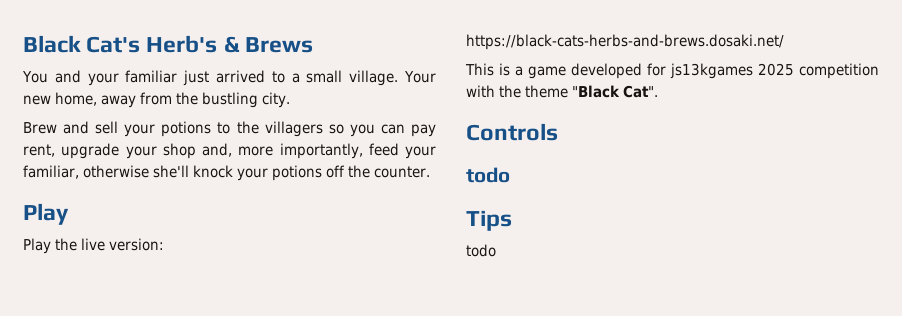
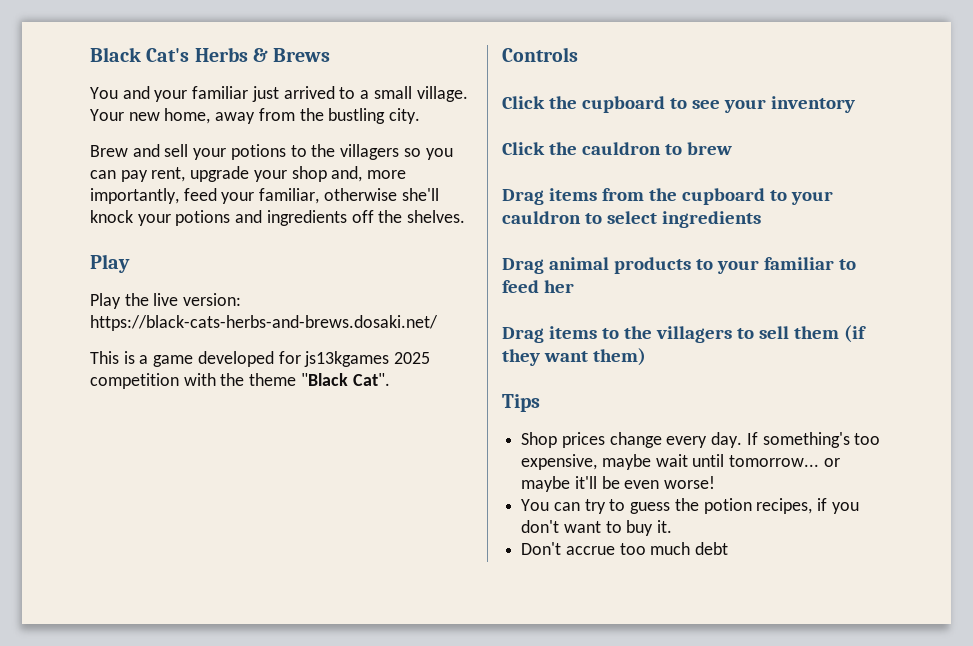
- Black Cat's Herb's & Brews
+ Black Cat's Herbs & Brews
- Brew and sell your potions to the villagers so you can pay rent, upgrade your shop and, more importantly, feed your familiar, otherwise she'll knock your potions off the counter.
+ Brew and sell your potions to the villagers so you can pay rent, upgrade your shop and, more importantly, feed your familiar, otherwise she'll knock your potions and ingredients off the shelves.
  Controls
- todo
+ Click the cupboard to see your inventory
+ Click the cauldron to brew
+ Drag items from the cupboard to your cauldron to select ingredients
+ Drag animal products to your familiar to feed her
+ Drag items to the villagers to sell them (if they want them)
  Tips
- todo
+ Shop prices change every day. If something's too expensive, maybe wait until tomorrow... or maybe it'll be even worse!
+ You can try to guess the potion recipes, if you don't want to buy it.
+ Don't accrue too much debt

